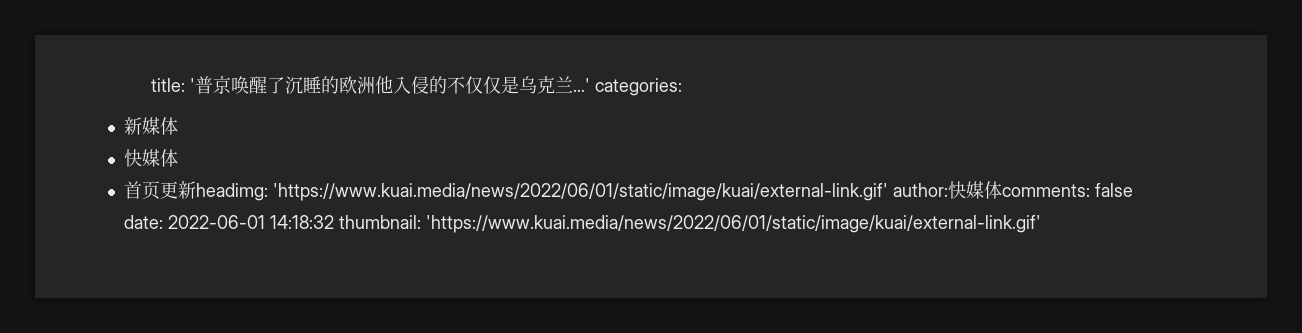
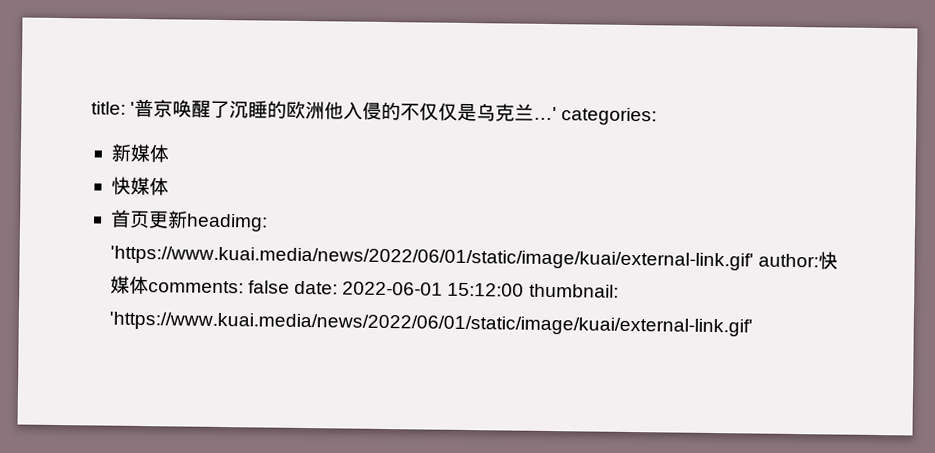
- 首页更新headimg: 'https://www.kuai.media/news/2022/06/01/static/image/kuai/external-link.gif' author:快媒体comments: false date: 2022-06-01 14:18:32 thumbnail: 'https://www.kuai.media/news/2022/06/01/static/image/kuai/external-link.gif'
+ 首页更新headimg: 'https://www.kuai.media/news/2022/06/01/static/image/kuai/external-link.gif' author:快媒体comments: false date: 2022-06-01 15:12:00 thumbnail: 'https://www.kuai.media/news/2022/06/01/static/image/kuai/external-link.gif'

